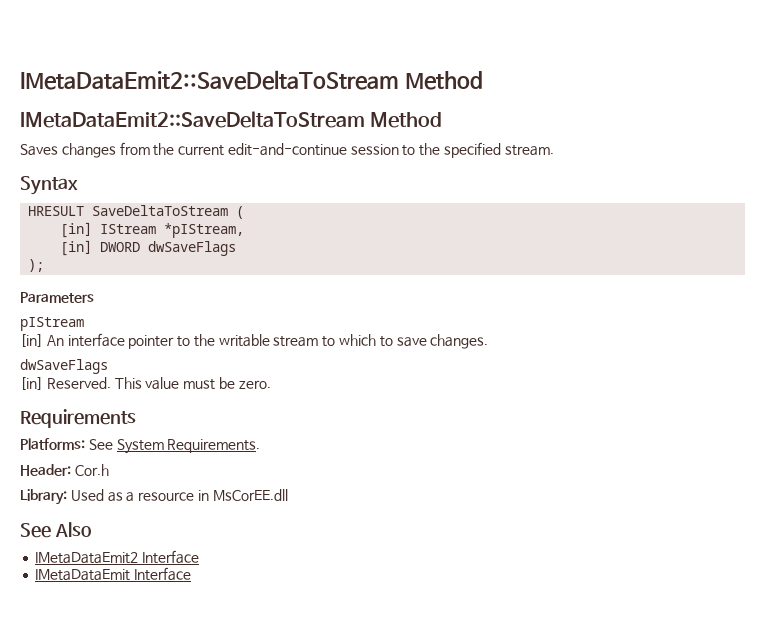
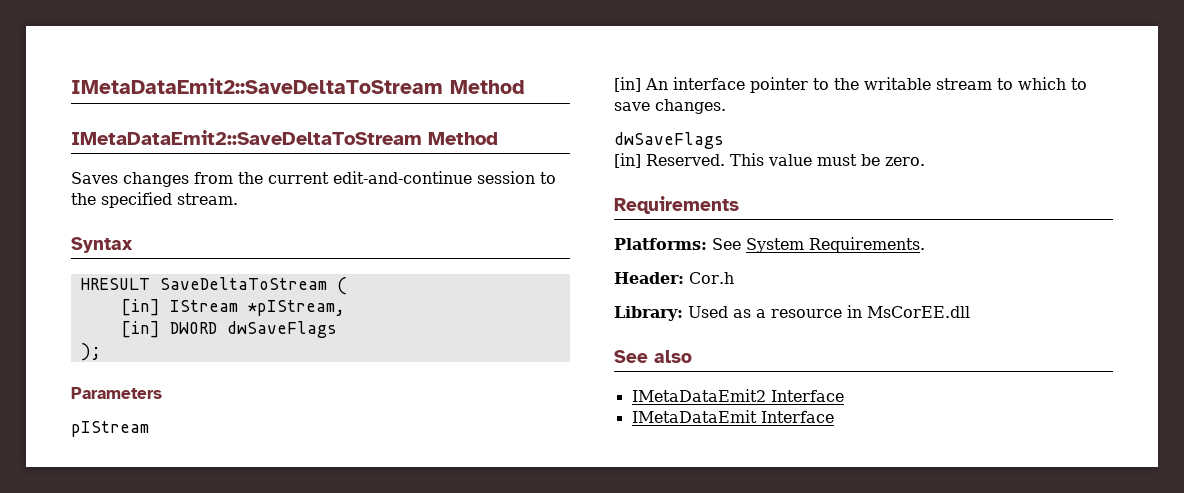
- See Also
+ See also

